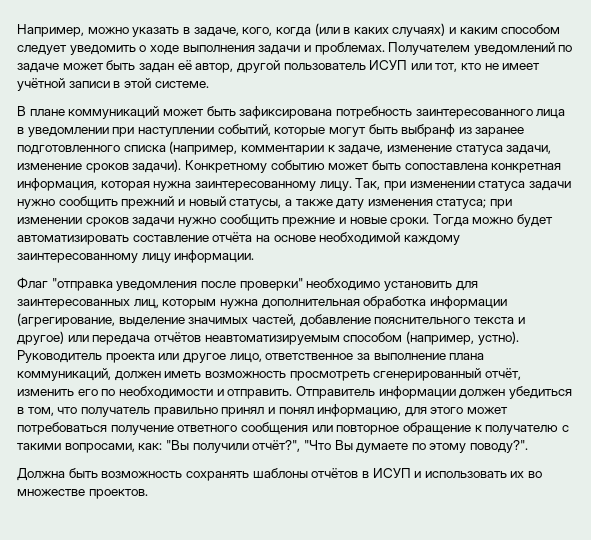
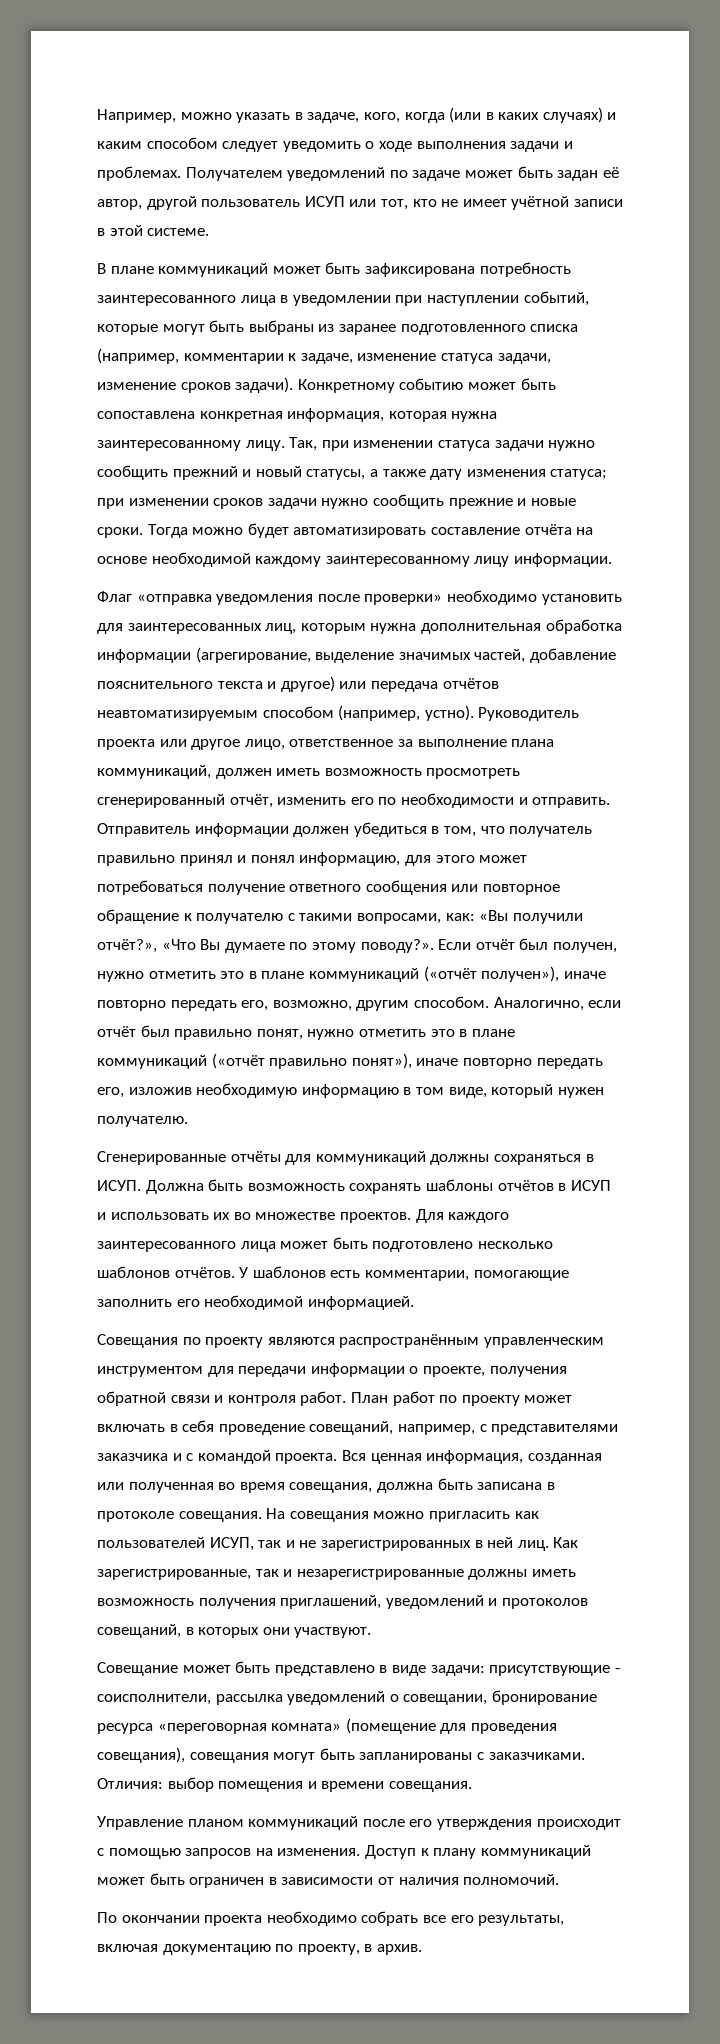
- В плане коммуникаций может быть зафиксирована потребность заинтересованного лица в уведомлении при наступлении событий, которые могут быть выбранф из заранее подготовленного списка (например, комментарии к задаче, изменение статуса задачи, изменение сроков задачи).
+ В плане коммуникаций может быть зафиксирована потребность заинтересованного лица в уведомлении при наступлении событий, которые могут быть выбраны из заранее подготовленного списка (например, комментарии к задаче, изменение статуса задачи, изменение сроков задачи).
- Флаг "отправка уведомления после проверки" необходимо установить для заинтересованных лиц, которым нужна дополнительная обработка информации (агрегирование, выделение значимых частей, добавление пояснительного текста и другое) или передача отчётов неавтоматизируемым способом (например, устно).
+ Флаг «отправка уведомления после проверки» необходимо установить для заинтересованных лиц, которым нужна дополнительная обработка информации (агрегирование, выделение значимых частей, добавление пояснительного текста и другое) или передача отчётов неавтоматизируемым способом (например, устно).
- Отправитель информации должен убедиться в том, что получатель правильно принял и понял информацию, для этого может потребоваться получение ответного сообщения или повторное обращение к получателю с такими вопросами, как: "Вы получили отчёт?", "Что Вы думаете по этому поводу?".
- Должна быть возможность сохранять шаблоны отчётов в ИСУП и использовать их во множестве проектов.
+ Отправитель информации должен убедиться в том, что получатель правильно принял и понял информацию, для этого может потребоваться получение ответного сообщения или повторное обращение к получателю с такими вопросами, как: «Вы получили отчёт?», «Что Вы думаете по этому поводу?». Если отчёт был получен, нужно отметить это в плане коммуникаций («отчёт получен»), иначе повторно передать его, возможно, другим способом. Аналогично, если отчёт был правильно понят, нужно отметить это в плане коммуникаций («отчёт правильно понят»), иначе повторно передать его, изложив необходимую информацию в том виде, который нужен получателю.
+ Сгенерированные отчёты для коммуникаций должны сохраняться в ИСУП. Должна быть возможность сохранять шаблоны отчётов в ИСУП и использовать их во множестве проектов.
+ Для каждого заинтересованного лица может быть подготовлено несколько шаблонов отчётов. У шаблонов есть комментарии, помогающие заполнить его необходимой информацией.
+ Совещания по проекту являются распространённым управленческим инструментом для передачи информации о проекте, получения обратной связи и контроля работ. План работ по проекту может включать в себя проведение совещаний, например, с представителями заказчика и с командой проекта. Вся ценная информация, созданная или полученная во время совещания, должна быть записана в протоколе совещания. На совещания можно пригласить как пользователей ИСУП, так и не зарегистрированных в ней лиц. Как зарегистрированные, так и незарегистрированные должны иметь возможность получения приглашений, уведомлений и протоколов совещаний, в которых они участвуют.
+ Совещание может быть представлено в виде задачи: присутствующие - соисполнители, рассылка уведомлений о совещании, бронирование ресурса «переговорная комната» (помещение для проведения совещания), совещания могут быть запланированы с заказчиками. Отличия: выбор помещения и времени совещания.
+ Управление планом коммуникаций после его утверждения происходит с помощью запросов на изменения. Доступ к плану коммуникаций может быть ограничен в зависимости от наличия полномочий.
+ По окончании проекта необходимо собрать все его результаты, включая документацию по проекту, в архив.

